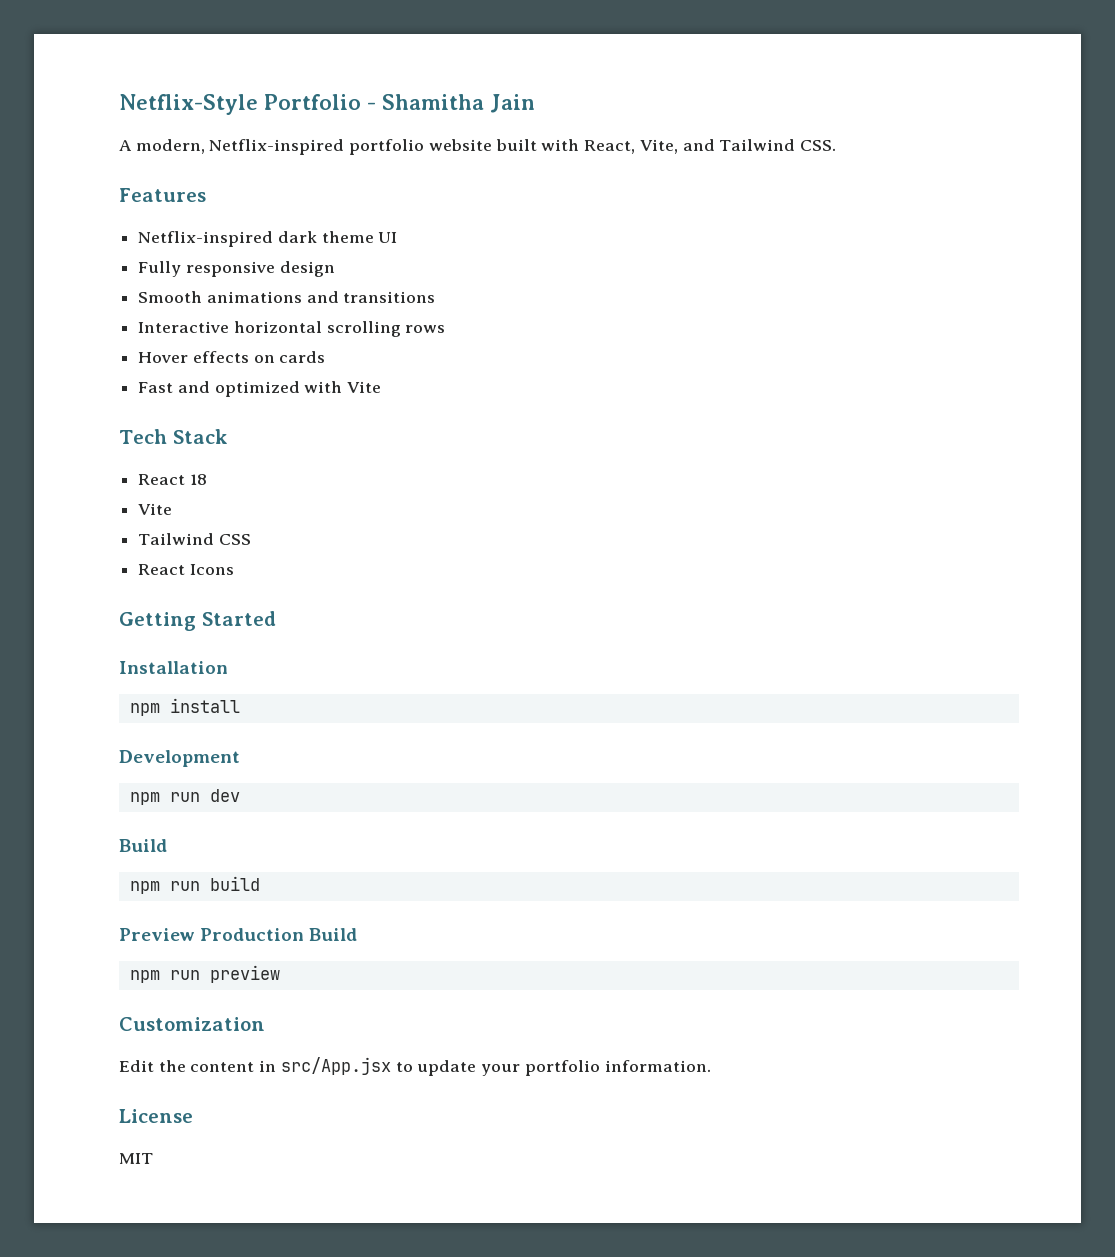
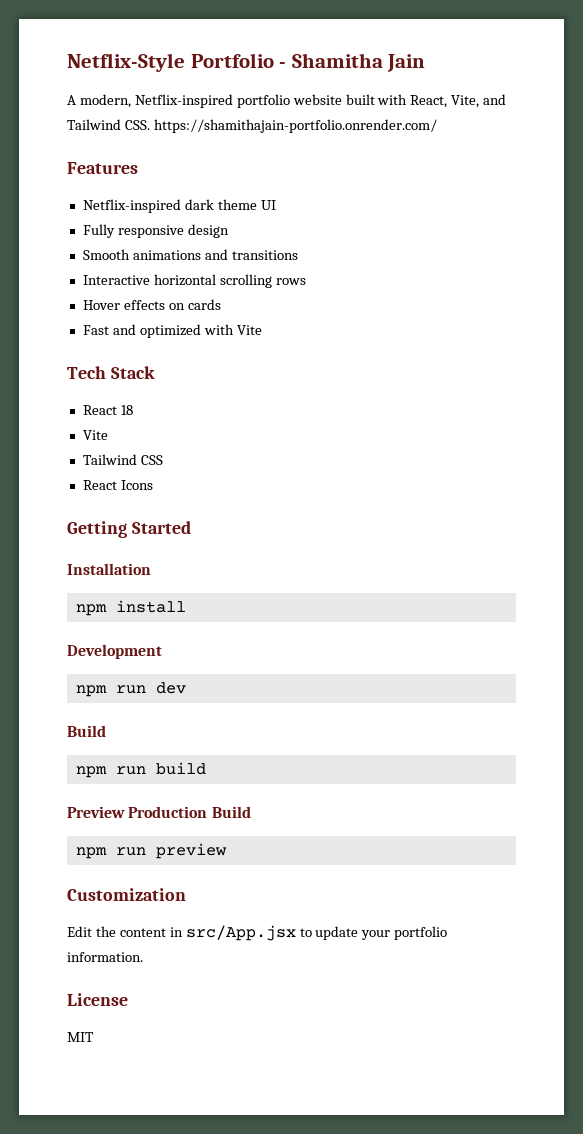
- A modern, Netflix-inspired portfolio website built with React, Vite, and Tailwind CSS.
+ A modern, Netflix-inspired portfolio website built with React, Vite, and Tailwind CSS. https://shamithajain-portfolio.onrender.com/

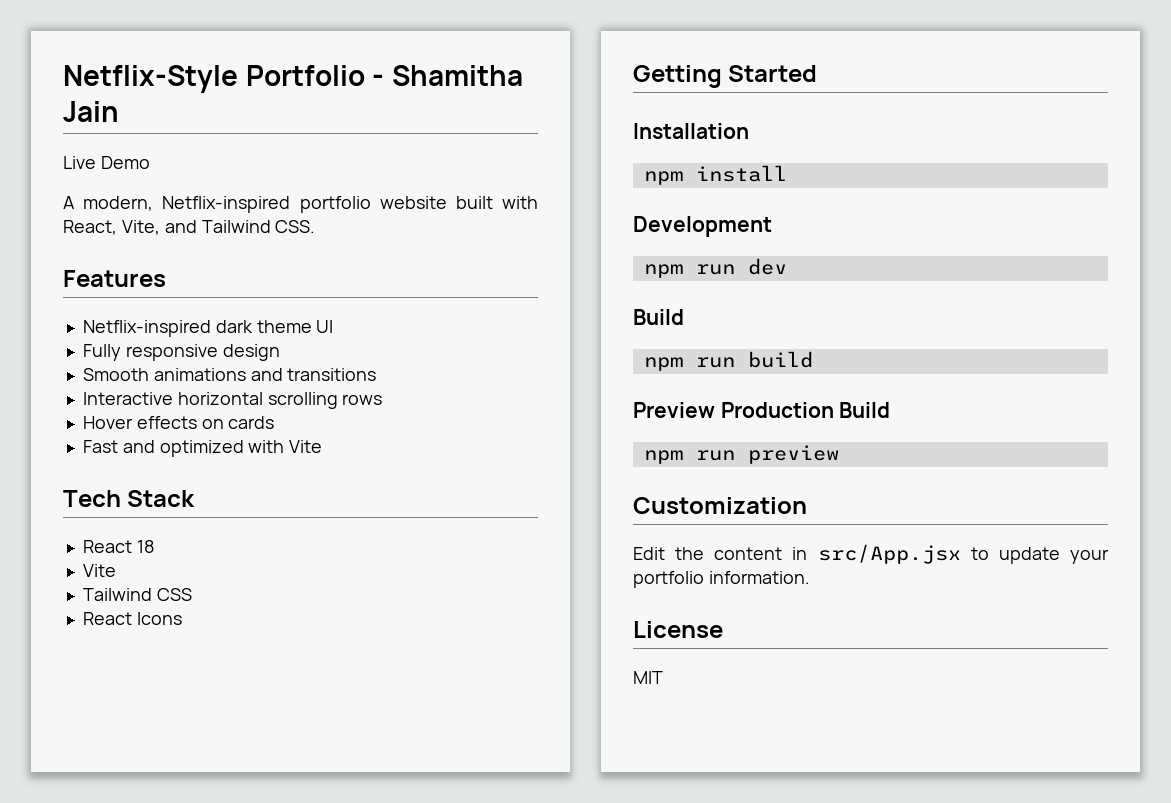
+ Live Demo
- A modern, Netflix-inspired portfolio website built with React, Vite, and Tailwind CSS. https://shamithajain-portfolio.onrender.com/
+ A modern, Netflix-inspired portfolio website built with React, Vite, and Tailwind CSS.

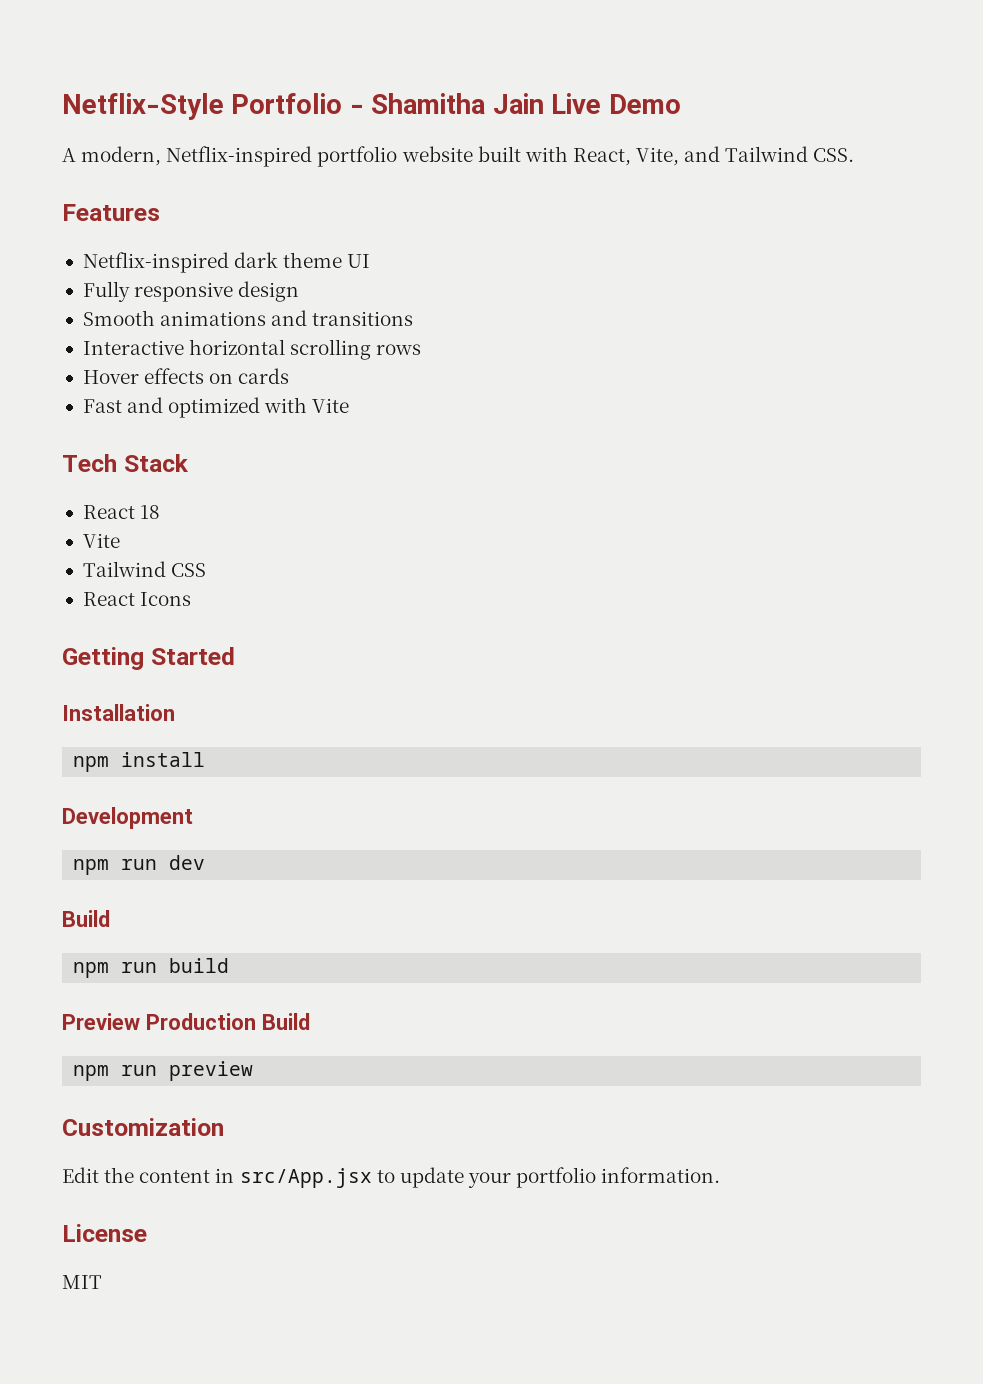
- Netflix-Style Portfolio - Shamitha Jain
- Live Demo
+ Netflix-Style Portfolio - Shamitha Jain Live Demo

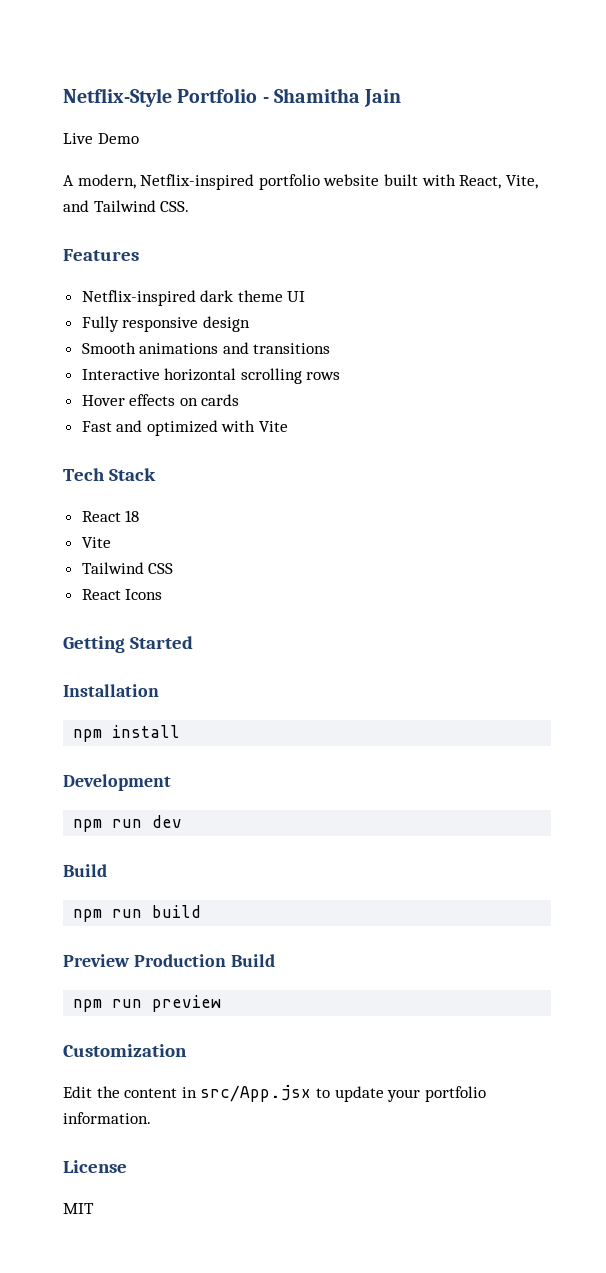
- Netflix-Style Portfolio - Shamitha Jain Live Demo
+ Netflix-Style Portfolio - Shamitha Jain
+ Live Demo

